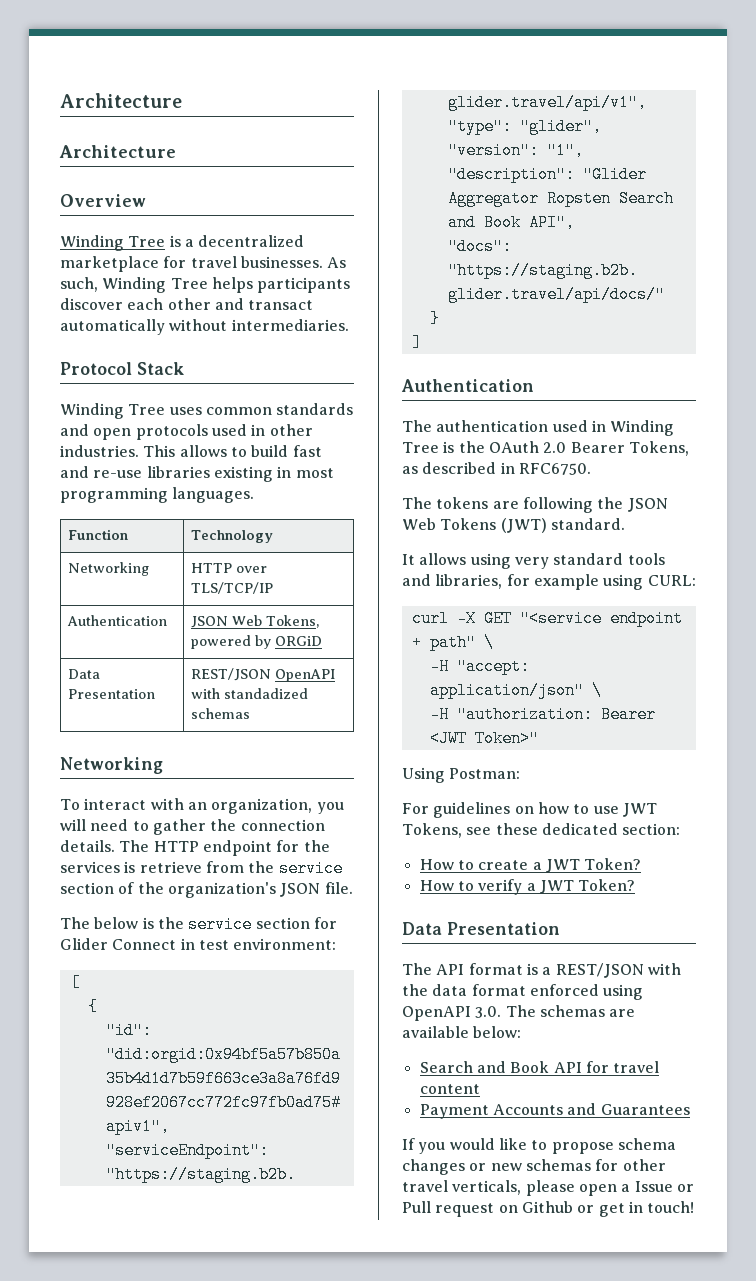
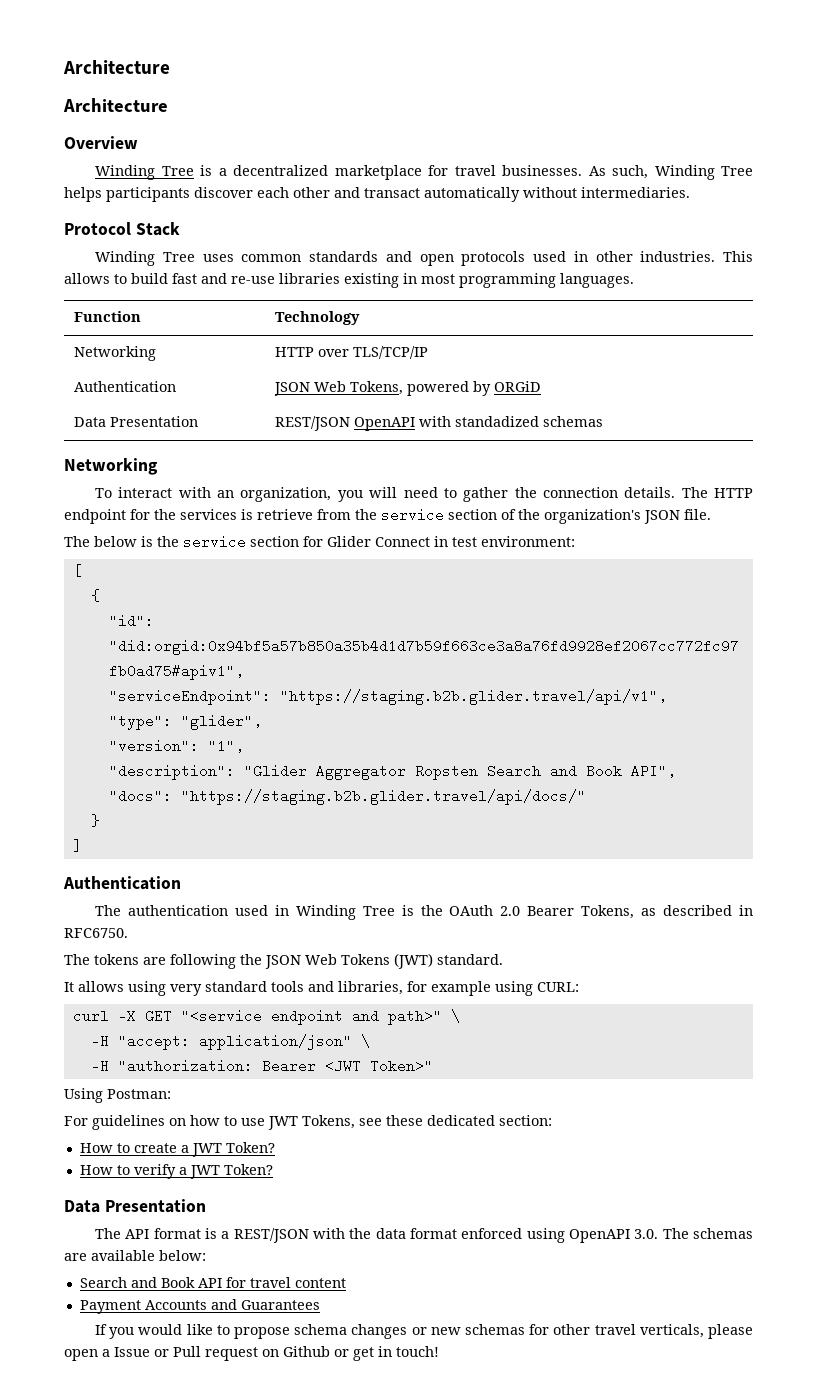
- curl -X GET "<service endpoint + path" \
+ curl -X GET "<service endpoint and path>" \

